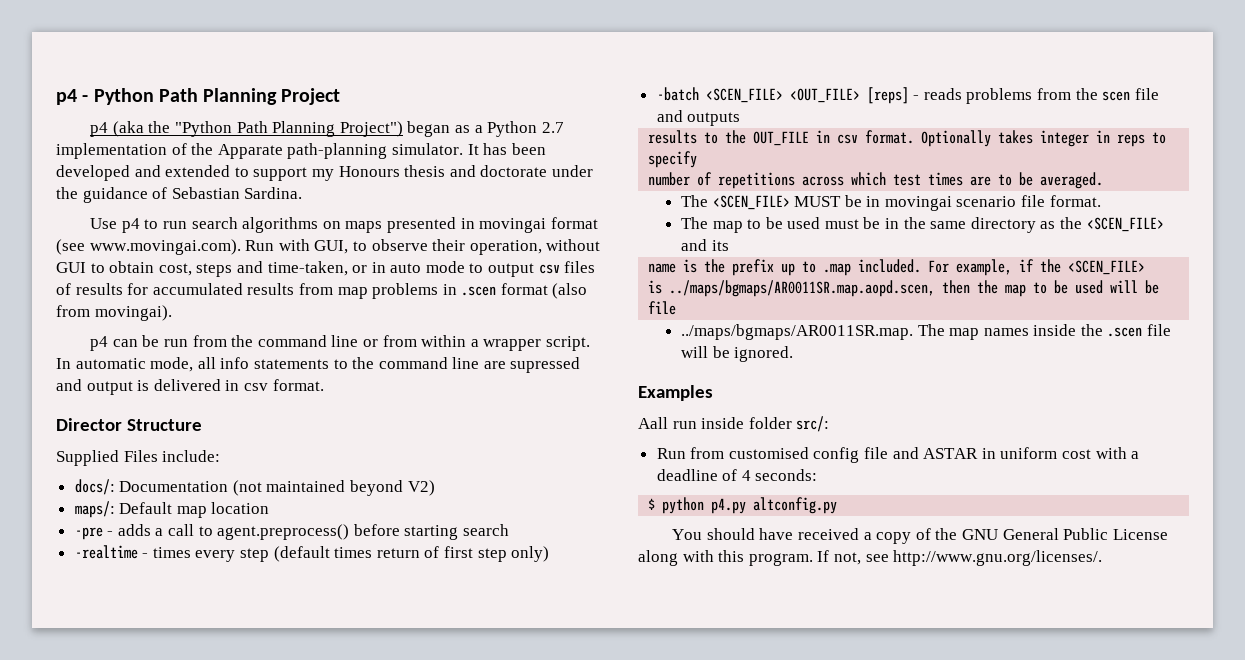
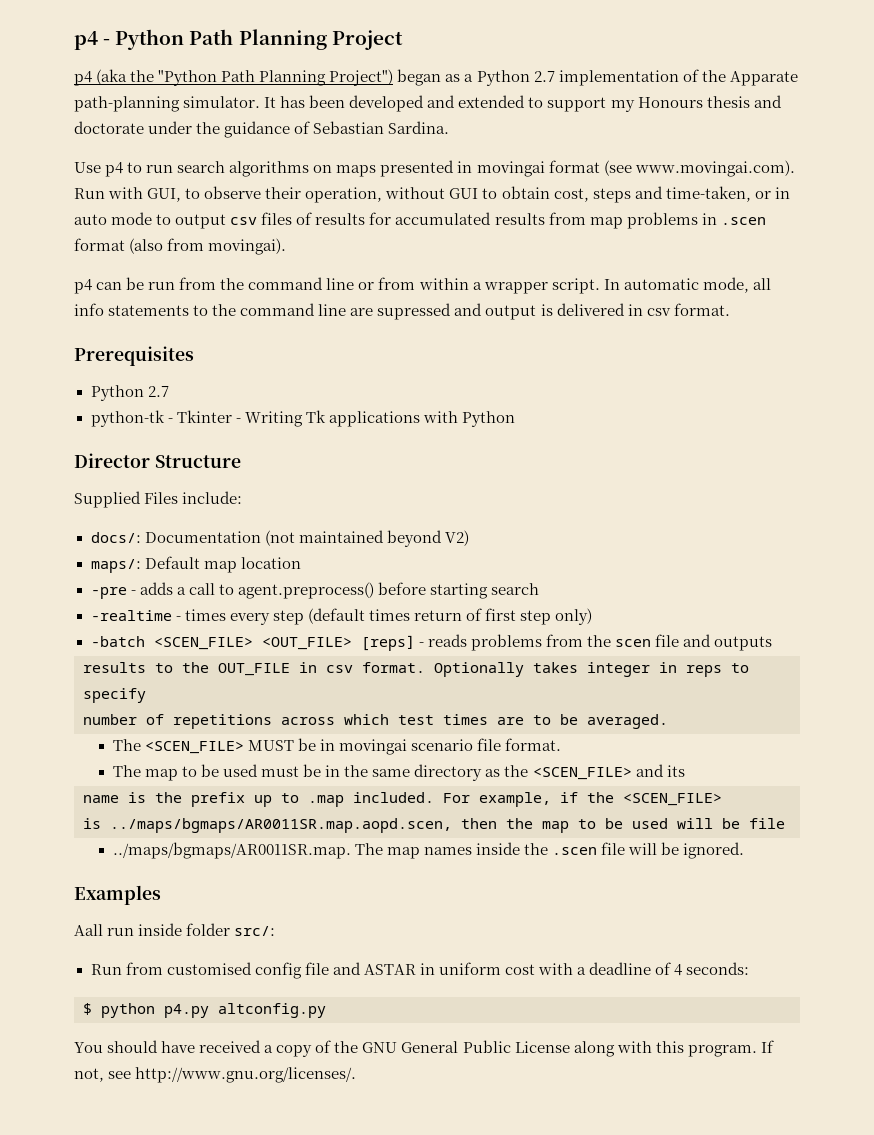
+ Prerequisites
+ Python 2.7
+ python-tk - Tkinter - Writing Tk applications with Python

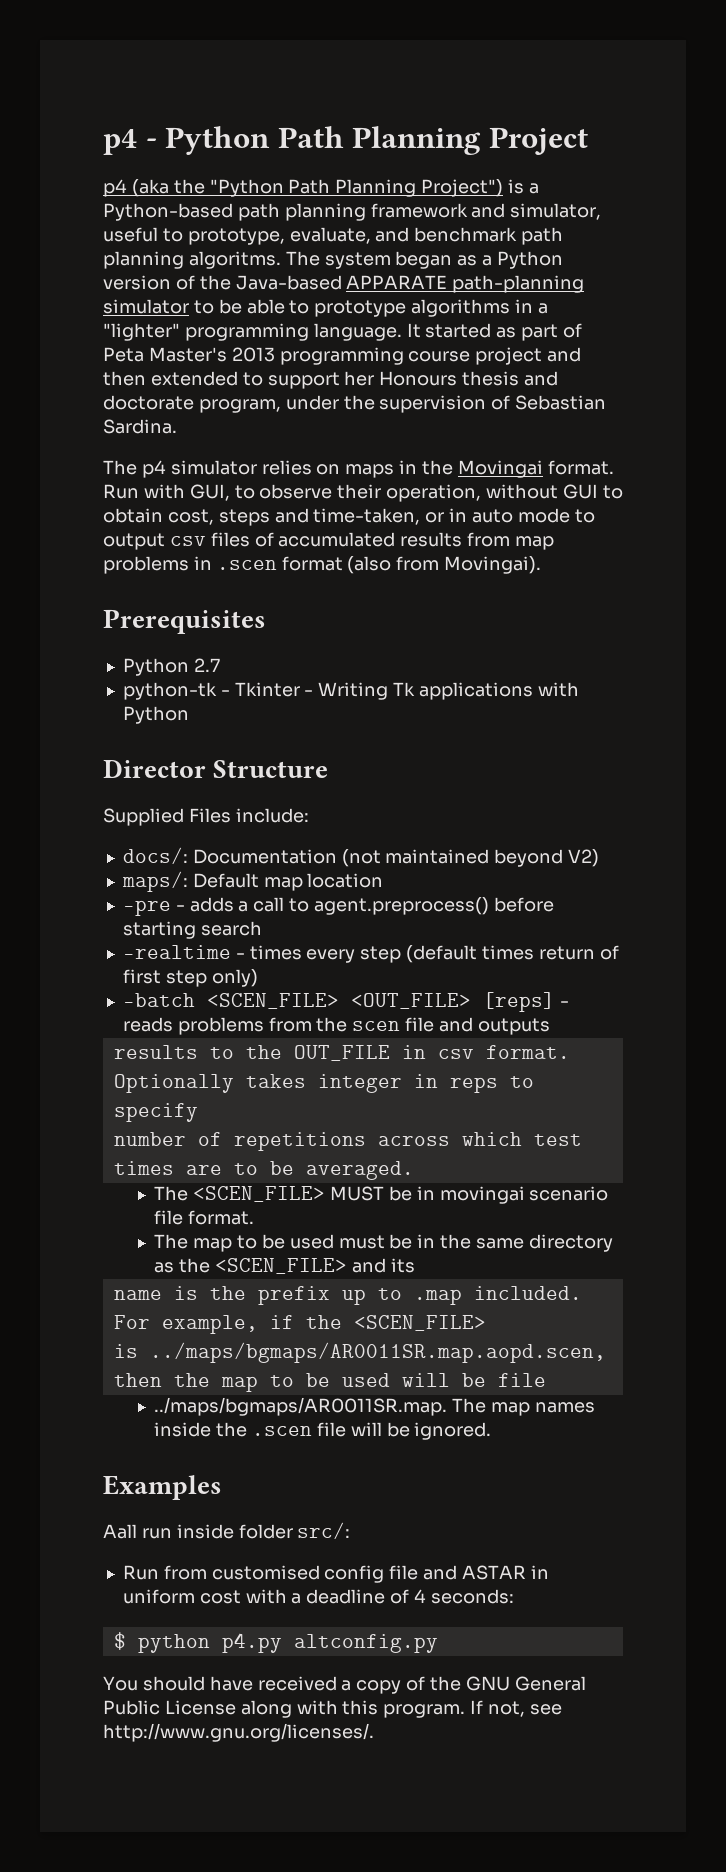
- p4 (aka the "Python Path Planning Project") began as a Python 2.7 implementation of the Apparate path-planning simulator. It has been developed and extended to support my Honours thesis and doctorate under the guidance of Sebastian Sardina.
+ p4 (aka the "Python Path Planning Project") is a Python-based path planning framework and simulator, useful to prototype, evaluate, and benchmark path planning algoritms. The system began as a Python version of the Java-based APPARATE path-planning simulator to be able to prototype algorithms in a "lighter" programming language. It started as part of Peta Master's 2013 programming course project and then extended to support her Honours thesis and doctorate program, under the supervision of Sebastian Sardina.
- Use p4 to run search algorithms on maps presented in movingai format (see www.movingai.com). Run with GUI, to observe their operation, without GUI to obtain cost, steps and time-taken, or in auto mode to output csv files of results for accumulated results from map problems in .scen format (also from movingai).
- p4 can be run from the command line or from within a wrapper script. In automatic mode, all info statements to the command line are supressed and output is delivered in csv format.
+ The p4 simulator relies on maps in the Movingai format. Run with GUI, to observe their operation, without GUI to obtain cost, steps and time-taken, or in auto mode to output csv files of accumulated results from map problems in .scen format (also from Movingai).

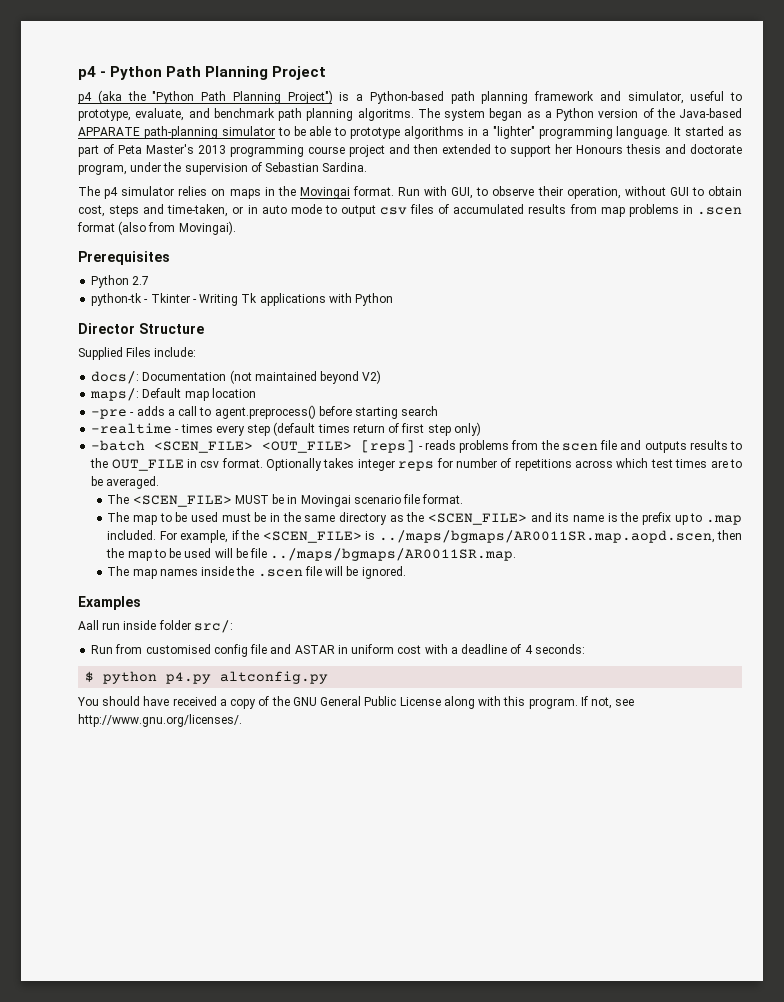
- -batch <SCEN_FILE> <OUT_FILE> [reps] - reads problems from the scen file and outputs
- results to the OUT_FILE in csv format.
+ -batch <SCEN_FILE> <OUT_FILE> [reps] - reads problems from the scen file and outputs results to the OUT_FILE in csv format.
- Optionally takes integer in reps to specify
- number of repetitions across which test times are to be averaged.
+ Optionally takes integer reps for number of repetitions across which test times are to be averaged.
- The <SCEN_FILE> MUST be in movingai scenario file format.
+ The <SCEN_FILE> MUST be in Movingai scenario file format.
- The map to be used must be in the same directory as the <SCEN_FILE> and its
- name is the prefix up to .map included.
+ The map to be used must be in the same directory as the <SCEN_FILE> and its name is the prefix up to .map included.
- For example, if the <SCEN_FILE>
- is ../maps/bgmaps/AR0011SR.map.aopd.scen, then the map to be used will be file
- ../maps/bgmaps/AR0011SR.map. The map names inside the .scen file will be ignored.
+ For example, if the <SCEN_FILE> is ../maps/bgmaps/AR0011SR.map.aopd.scen, then the map to be used will be file ../maps/bgmaps/AR0011SR.map.
+ The map names inside the .scen file will be ignored.

